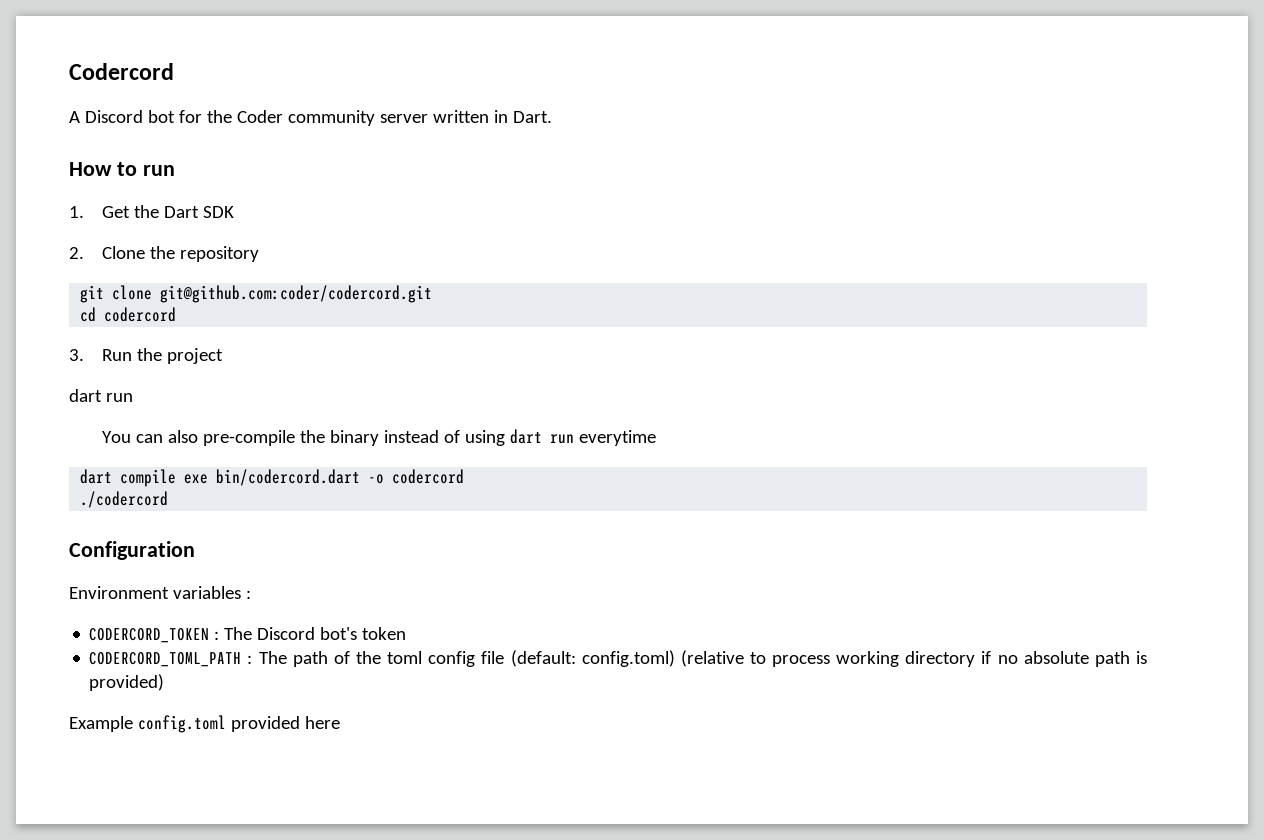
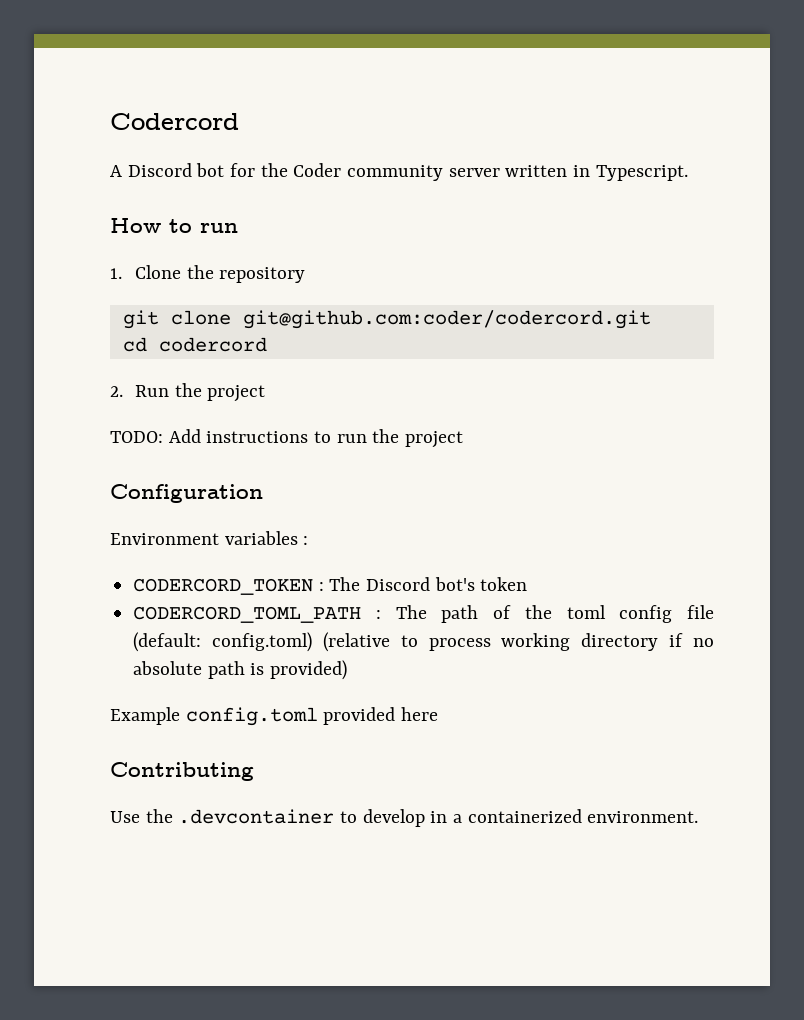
- A Discord bot for the Coder community server written in Dart.
+ A Discord bot for the Coder community server written in Typescript.
- 1. Get the Dart SDK
- 2. Clone the repository
+ 1. Clone the repository
- 3. Run the project
- dart run
- You can also pre-compile the binary instead of using dart run everytime
- dart compile exe bin/codercord.dart -o codercord
- ./codercord
+ 2. Run the project
+ TODO: Add instructions to run the project
+ Contributing
+ Use the .devcontainer to develop in a containerized environment.

